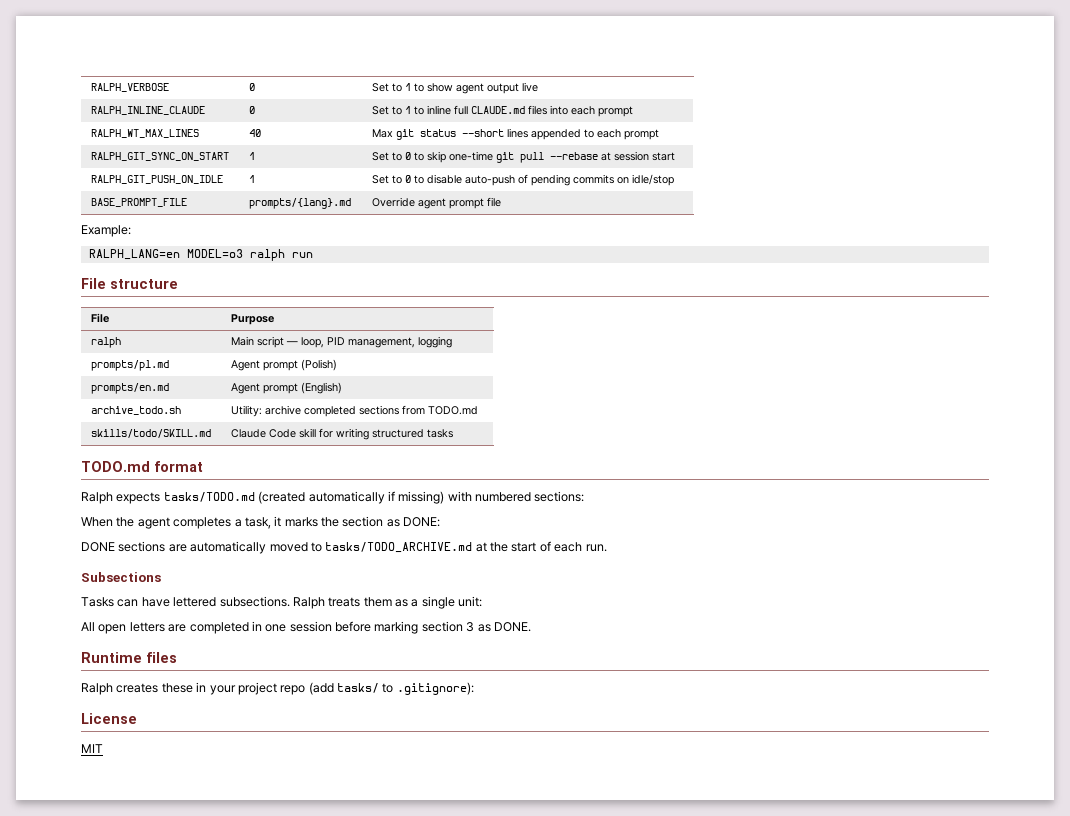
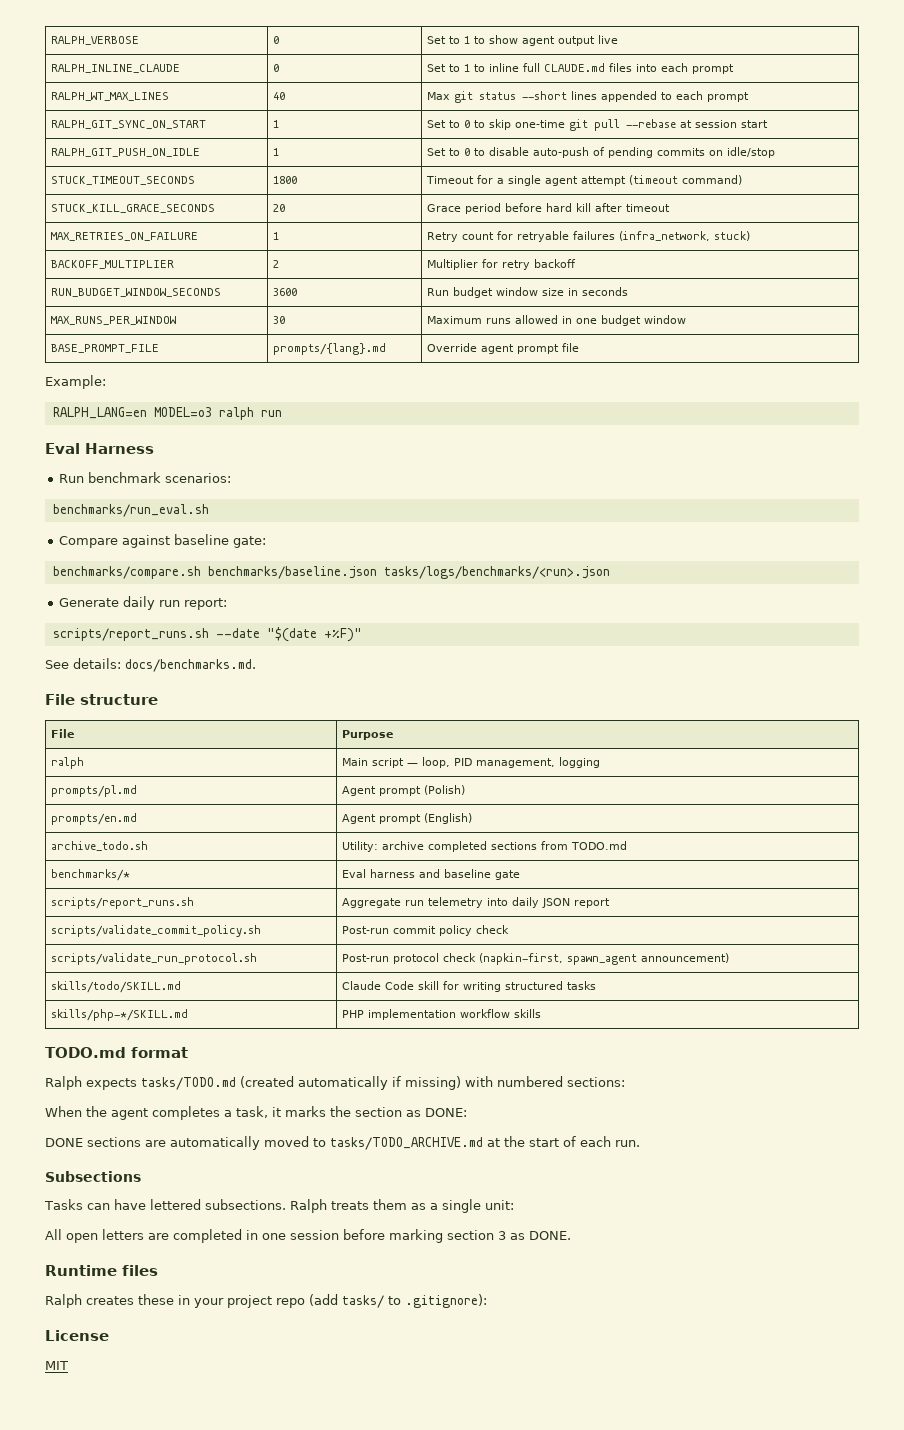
+ STUCK_TIMEOUT_SECONDS | 1800 | Timeout for a single agent attempt (timeout command)
+ STUCK_KILL_GRACE_SECONDS | 20 | Grace period before hard kill after timeout
+ MAX_RETRIES_ON_FAILURE | 1 | Retry count for retryable failures (infra_network, stuck)
+ BACKOFF_MULTIPLIER | 2 | Multiplier for retry backoff
+ RUN_BUDGET_WINDOW_SECONDS | 3600 | Run budget window size in seconds
+ MAX_RUNS_PER_WINDOW | 30 | Maximum runs allowed in one budget window
+ Eval Harness
+ Run benchmark scenarios:
+ benchmarks/run_eval.sh
+ Compare against baseline gate:
+ benchmarks/compare.sh benchmarks/baseline.json tasks/logs/benchmarks/<run>.json
+ Generate daily run report:
+ scripts/report_runs.sh --date "$(date +%F)"
+ See details: docs/benchmarks.md.
+ benchmarks/* | Eval harness and baseline gate
+ scripts/report_runs.sh | Aggregate run telemetry into daily JSON report
+ scripts/validate_commit_policy.sh | Post-run commit policy check
+ scripts/validate_run_protocol.sh | Post-run protocol check (napkin-first, spawn_agent announcement)
+ skills/php-*/SKILL.md | PHP implementation workflow skills

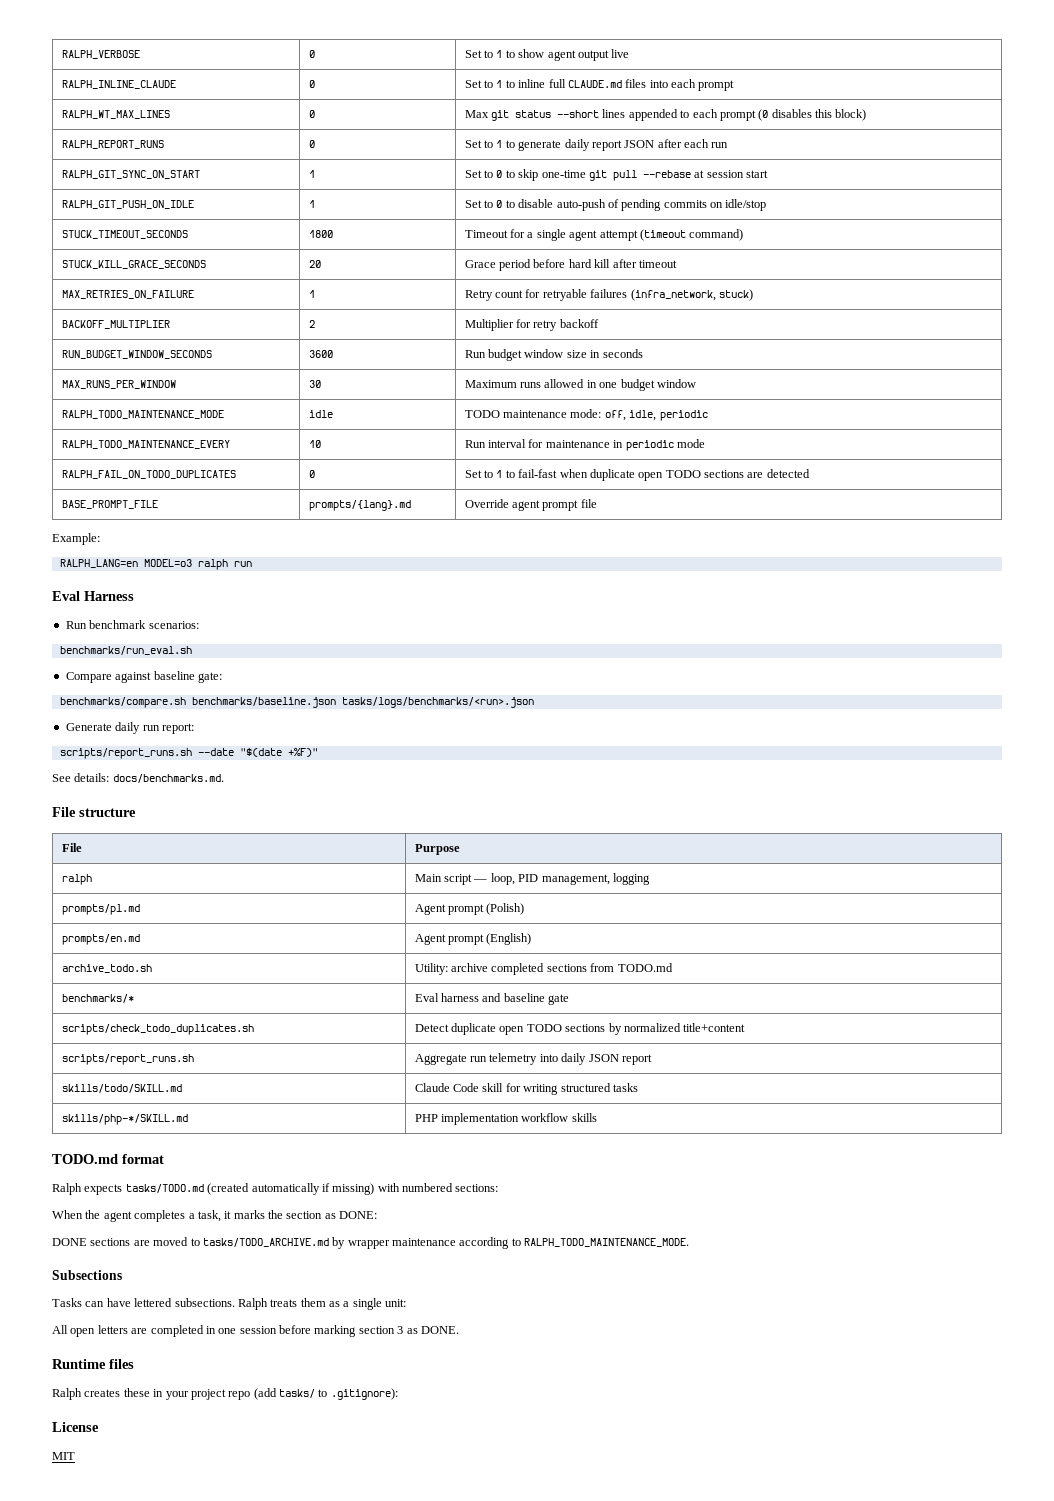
- RALPH_WT_MAX_LINES | 40 | Max git status --short lines appended to each prompt
+ RALPH_WT_MAX_LINES | 0 | Max git status --short lines appended to each prompt (0 disables this block)
+ RALPH_REPORT_RUNS | 0 | Set to 1 to generate daily report JSON after each run
+ RALPH_TODO_MAINTENANCE_MODE | idle | TODO maintenance mode: off, idle, periodic
+ RALPH_TODO_MAINTENANCE_EVERY | 10 | Run interval for maintenance in periodic mode
+ RALPH_FAIL_ON_TODO_DUPLICATES | 0 | Set to 1 to fail-fast when duplicate open TODO sections are detected
+ scripts/check_todo_duplicates.sh | Detect duplicate open TODO sections by normalized title+content
- scripts/validate_commit_policy.sh | Post-run commit policy check
- scripts/validate_run_protocol.sh | Post-run protocol check (napkin-first, spawn_agent announcement)
- DONE sections are automatically moved to tasks/TODO_ARCHIVE.md at the start of each run.
+ DONE sections are moved to tasks/TODO_ARCHIVE.md by wrapper maintenance according to RALPH_TODO_MAINTENANCE_MODE.

